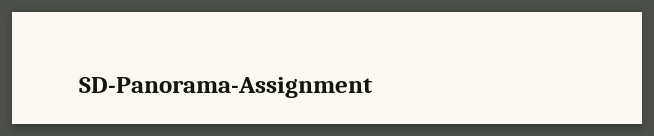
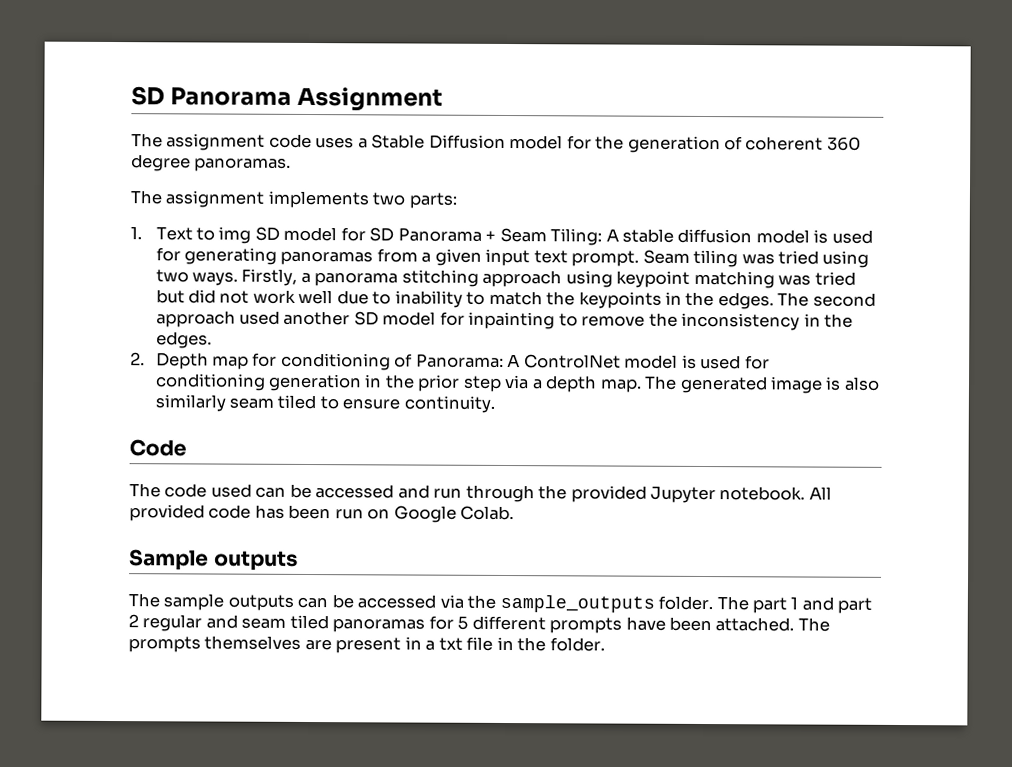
- SD-Panorama-Assignment
+ SD Panorama Assignment
+ The assignment code uses a Stable Diffusion model for the generation of coherent 360 degree panoramas.
+ The assignment implements two parts:
+ 1. Text to img SD model for SD Panorama + Seam Tiling: A stable diffusion model is used for generating panoramas from a given input text prompt. Seam tiling was tried using two ways. Firstly, a panorama stitching approach using keypoint matching was tried but did not work well due to inability to match the keypoints in the edges. The second approach used another SD model for inpainting to remove the inconsistency in the edges.
+ 2. Depth map for conditioning of Panorama: A ControlNet model is used for conditioning generation in the prior step via a depth map. The generated image is also similarly seam tiled to ensure continuity.
+ Code
+ The code used can be accessed and run through the provided Jupyter notebook. All provided code has been run on Google Colab.
+ Sample outputs
+ The sample outputs can be accessed via the sample_outputs folder. The part 1 and part 2 regular and seam tiled panoramas for 5 different prompts have been attached. The prompts themselves are present in a txt file in the folder.

